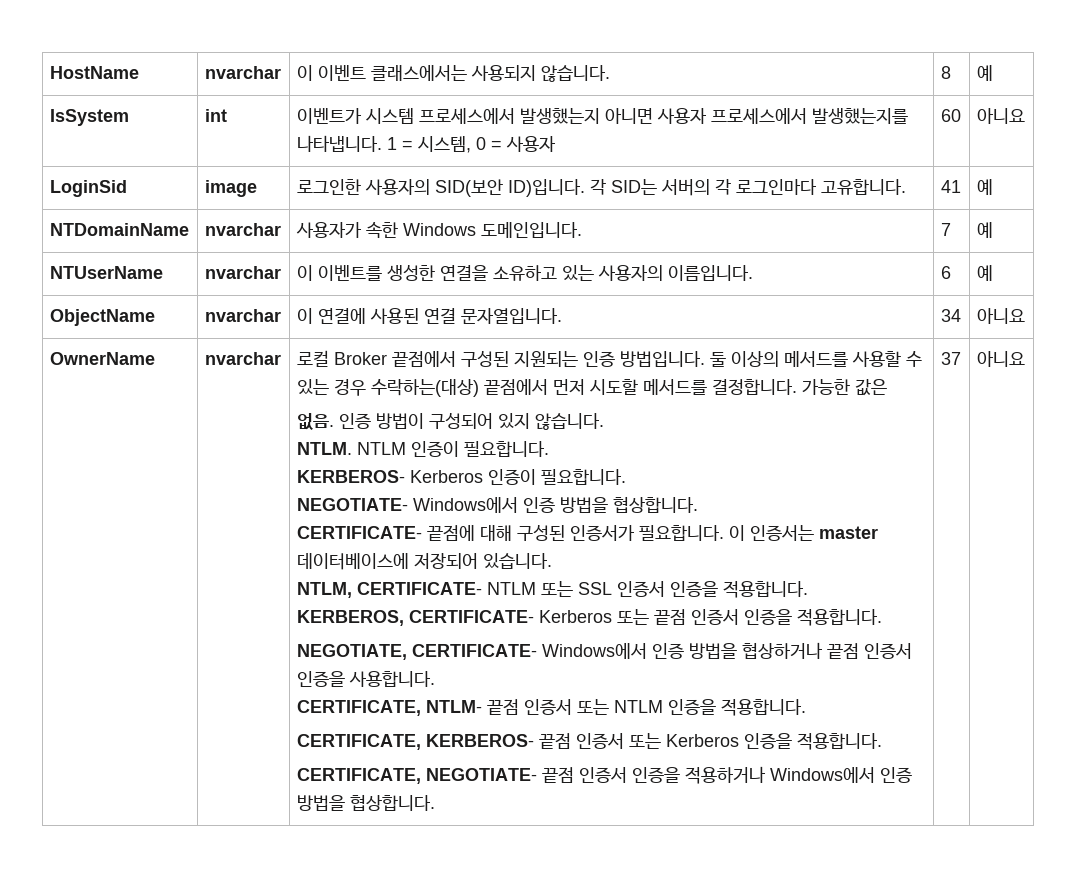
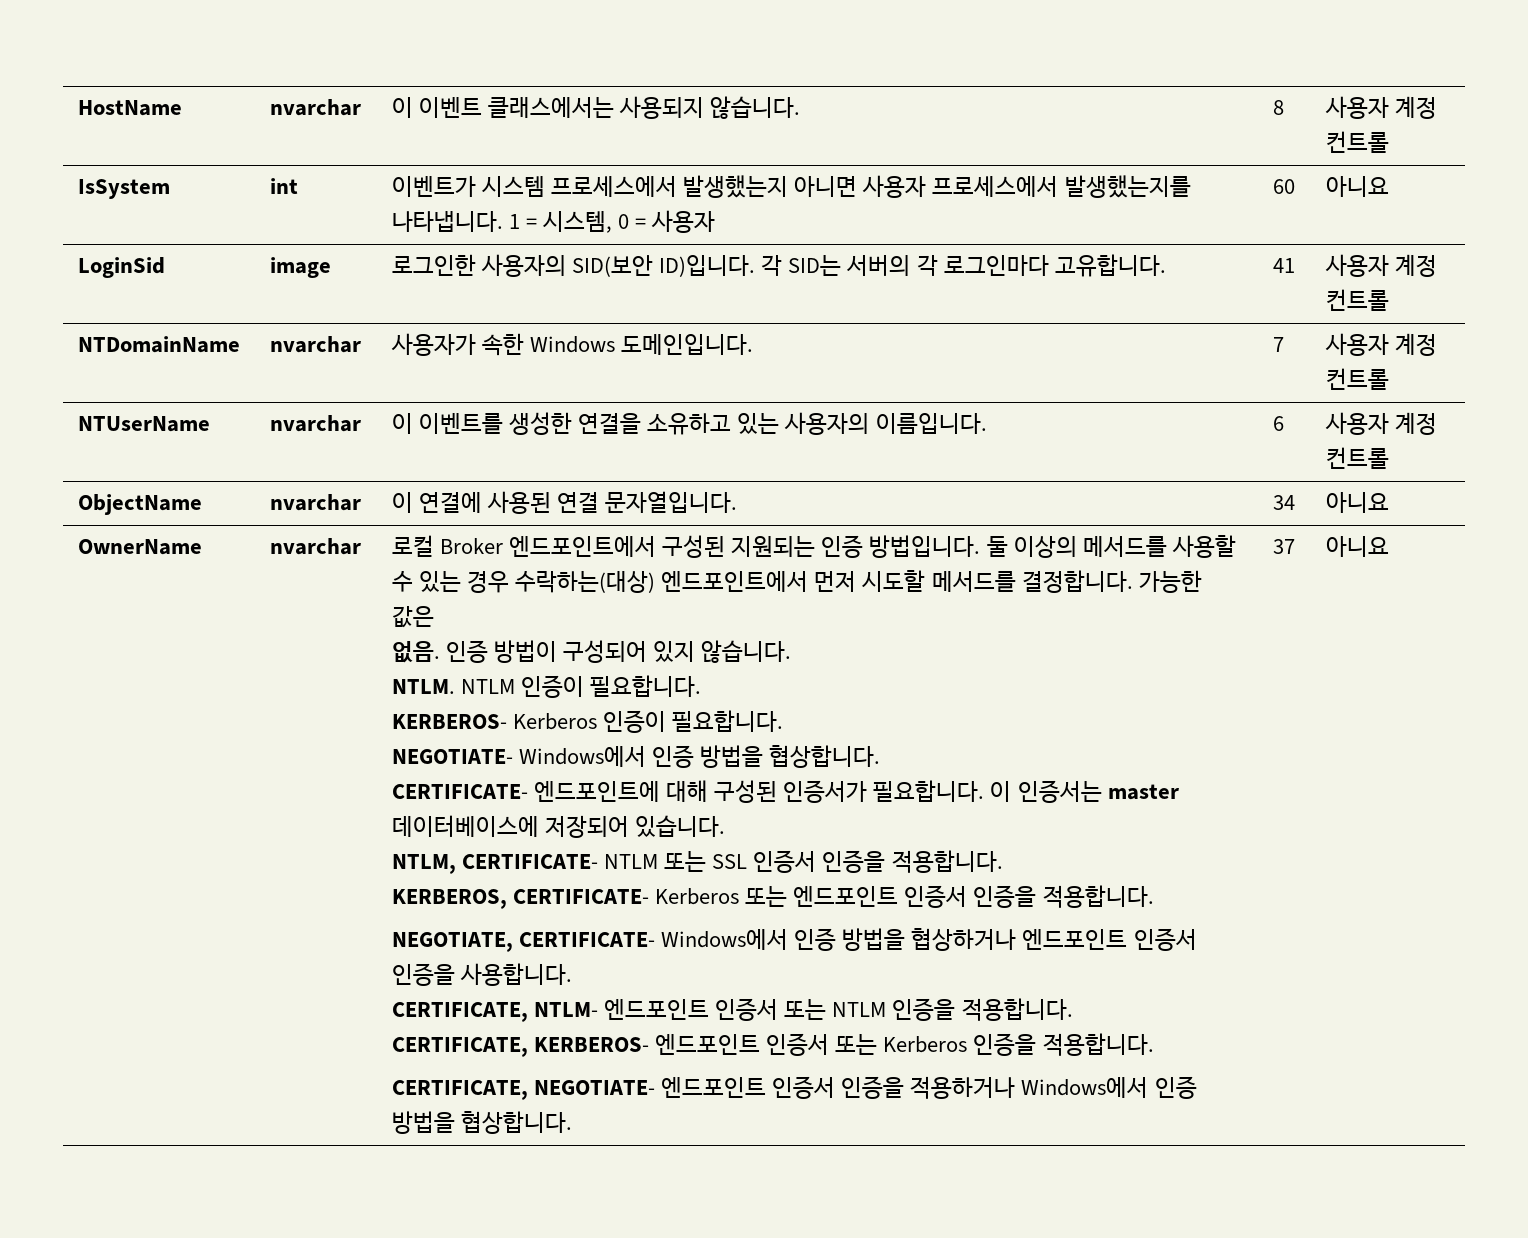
- HostName | nvarchar | 이 이벤트 클래스에서는 사용되지 않습니다. | 8 | 예
+ HostName | nvarchar | 이 이벤트 클래스에서는 사용되지 않습니다. | 8 | 사용자 계정 컨트롤
- LoginSid | image | 로그인한 사용자의 SID(보안 ID)입니다. 각 SID는 서버의 각 로그인마다 고유합니다. | 41 | 예
+ LoginSid | image | 로그인한 사용자의 SID(보안 ID)입니다. 각 SID는 서버의 각 로그인마다 고유합니다. | 41 | 사용자 계정 컨트롤
- NTDomainName | nvarchar | 사용자가 속한 Windows 도메인입니다. | 7 | 예
+ NTDomainName | nvarchar | 사용자가 속한 Windows 도메인입니다. | 7 | 사용자 계정 컨트롤
- NTUserName | nvarchar | 이 이벤트를 생성한 연결을 소유하고 있는 사용자의 이름입니다. | 6 | 예
+ NTUserName | nvarchar | 이 이벤트를 생성한 연결을 소유하고 있는 사용자의 이름입니다. | 6 | 사용자 계정 컨트롤
- 로컬 Broker 끝점에서 구성된 지원되는 인증 방법입니다.
+ 로컬 Broker 엔드포인트에서 구성된 지원되는 인증 방법입니다.
- 둘 이상의 메서드를 사용할 수 있는 경우 수락하는(대상) 끝점에서 먼저 시도할 메서드를 결정합니다.
+ 둘 이상의 메서드를 사용할 수 있는 경우 수락하는(대상) 엔드포인트에서 먼저 시도할 메서드를 결정합니다.
- CERTIFICATE- 끝점에 대해 구성된 인증서가 필요합니다.
+ CERTIFICATE- 엔드포인트에 대해 구성된 인증서가 필요합니다.
- KERBEROS, CERTIFICATE- Kerberos 또는 끝점 인증서 인증을 적용합니다.
+ KERBEROS, CERTIFICATE- Kerberos 또는 엔드포인트 인증서 인증을 적용합니다.
- NEGOTIATE, CERTIFICATE- Windows에서 인증 방법을 협상하거나 끝점 인증서 인증을 사용합니다.
+ NEGOTIATE, CERTIFICATE- Windows에서 인증 방법을 협상하거나 엔드포인트 인증서 인증을 사용합니다.
- CERTIFICATE, NTLM- 끝점 인증서 또는 NTLM 인증을 적용합니다.
+ CERTIFICATE, NTLM- 엔드포인트 인증서 또는 NTLM 인증을 적용합니다.
- CERTIFICATE, KERBEROS- 끝점 인증서 또는 Kerberos 인증을 적용합니다.
+ CERTIFICATE, KERBEROS- 엔드포인트 인증서 또는 Kerberos 인증을 적용합니다.
- CERTIFICATE, NEGOTIATE- 끝점 인증서 인증을 적용하거나 Windows에서 인증 방법을 협상합니다.
+ CERTIFICATE, NEGOTIATE- 엔드포인트 인증서 인증을 적용하거나 Windows에서 인증 방법을 협상합니다.

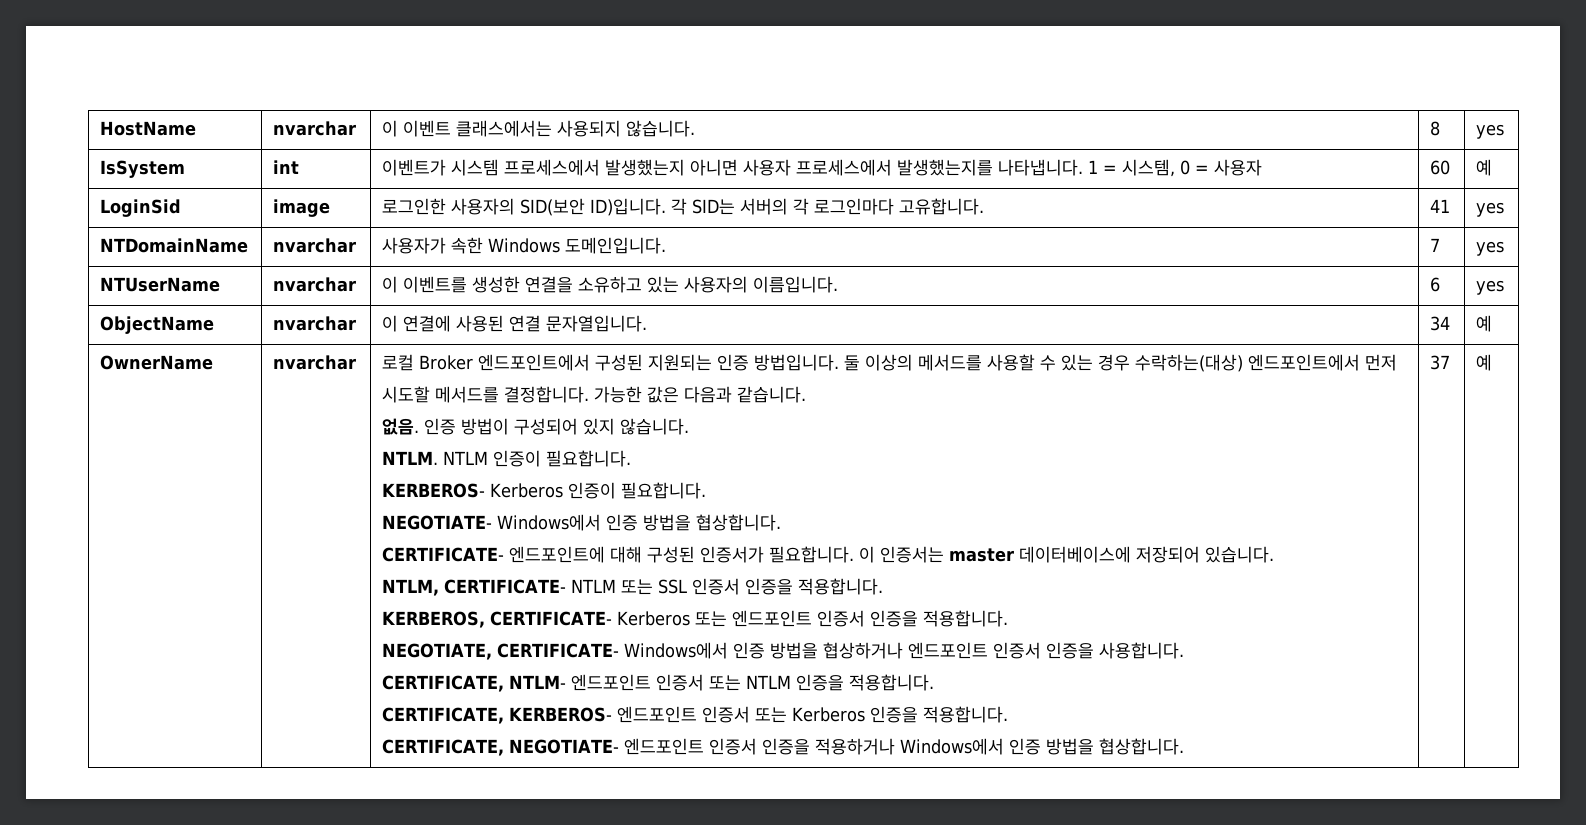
- HostName | nvarchar | 이 이벤트 클래스에서는 사용되지 않습니다. | 8 | 사용자 계정 컨트롤
+ HostName | nvarchar | 이 이벤트 클래스에서는 사용되지 않습니다. | 8 | yes
- IsSystem | int | 이벤트가 시스템 프로세스에서 발생했는지 아니면 사용자 프로세스에서 발생했는지를 나타냅니다. 1 = 시스템, 0 = 사용자 | 60 | 아니요
+ IsSystem | int | 이벤트가 시스템 프로세스에서 발생했는지 아니면 사용자 프로세스에서 발생했는지를 나타냅니다. 1 = 시스템, 0 = 사용자 | 60 | 예
- LoginSid | image | 로그인한 사용자의 SID(보안 ID)입니다. 각 SID는 서버의 각 로그인마다 고유합니다. | 41 | 사용자 계정 컨트롤
+ LoginSid | image | 로그인한 사용자의 SID(보안 ID)입니다. 각 SID는 서버의 각 로그인마다 고유합니다. | 41 | yes
- NTDomainName | nvarchar | 사용자가 속한 Windows 도메인입니다. | 7 | 사용자 계정 컨트롤
+ NTDomainName | nvarchar | 사용자가 속한 Windows 도메인입니다. | 7 | yes
- NTUserName | nvarchar | 이 이벤트를 생성한 연결을 소유하고 있는 사용자의 이름입니다. | 6 | 사용자 계정 컨트롤
+ NTUserName | nvarchar | 이 이벤트를 생성한 연결을 소유하고 있는 사용자의 이름입니다. | 6 | yes
- ObjectName | nvarchar | 이 연결에 사용된 연결 문자열입니다. | 34 | 아니요
+ ObjectName | nvarchar | 이 연결에 사용된 연결 문자열입니다. | 34 | 예
- 가능한 값은
+ 가능한 값은 다음과 같습니다.
- 37 | 아니요
+ 37 | 예

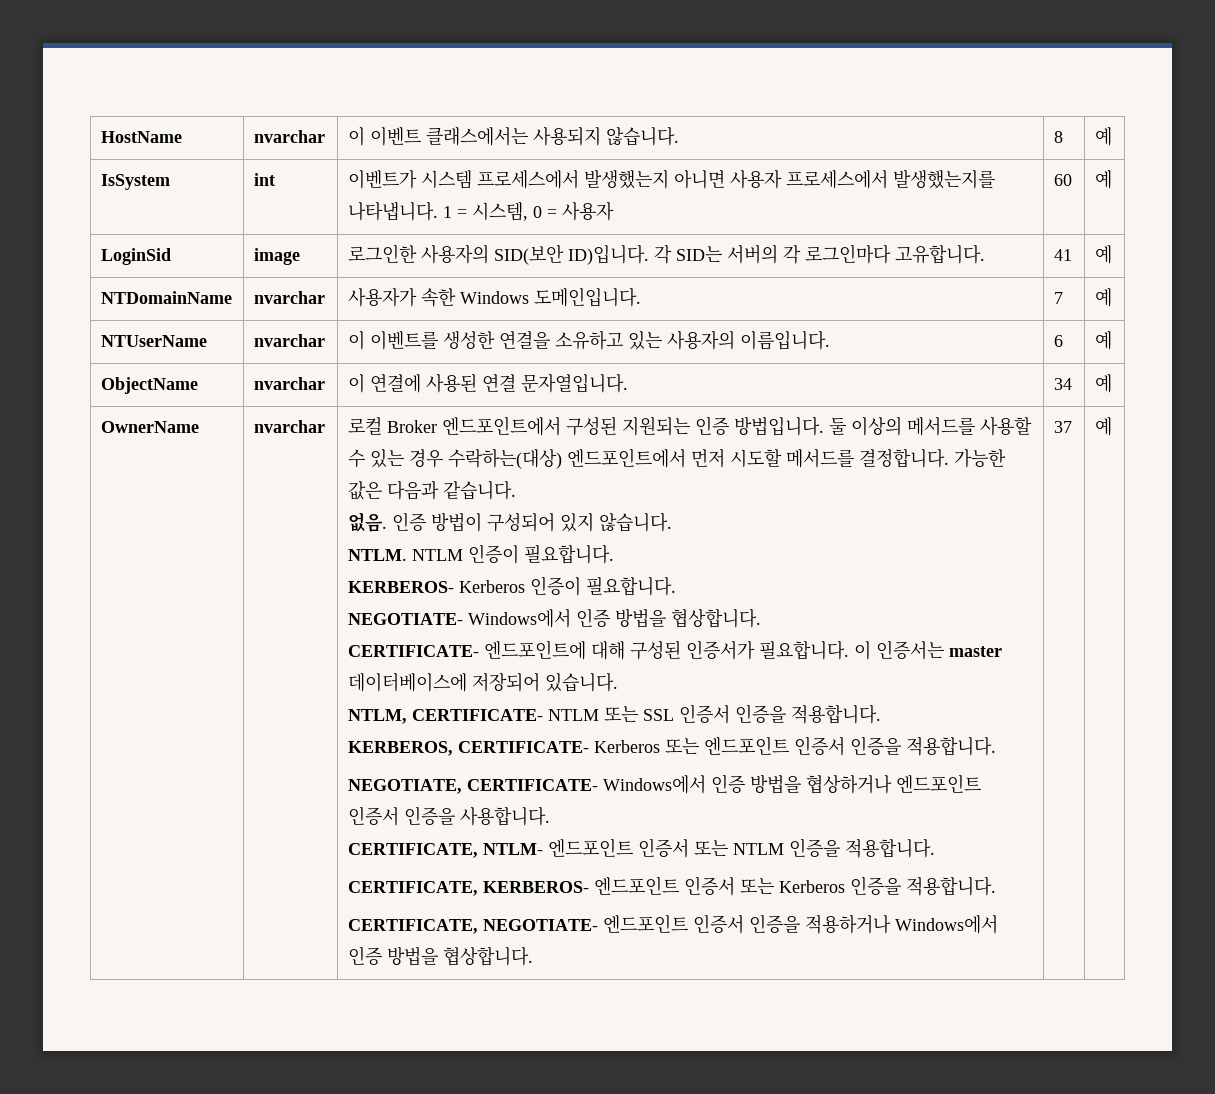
- HostName | nvarchar | 이 이벤트 클래스에서는 사용되지 않습니다. | 8 | yes
+ HostName | nvarchar | 이 이벤트 클래스에서는 사용되지 않습니다. | 8 | 예
- LoginSid | image | 로그인한 사용자의 SID(보안 ID)입니다. 각 SID는 서버의 각 로그인마다 고유합니다. | 41 | yes
+ LoginSid | image | 로그인한 사용자의 SID(보안 ID)입니다. 각 SID는 서버의 각 로그인마다 고유합니다. | 41 | 예
- NTDomainName | nvarchar | 사용자가 속한 Windows 도메인입니다. | 7 | yes
+ NTDomainName | nvarchar | 사용자가 속한 Windows 도메인입니다. | 7 | 예
- NTUserName | nvarchar | 이 이벤트를 생성한 연결을 소유하고 있는 사용자의 이름입니다. | 6 | yes
+ NTUserName | nvarchar | 이 이벤트를 생성한 연결을 소유하고 있는 사용자의 이름입니다. | 6 | 예

